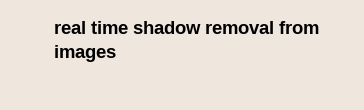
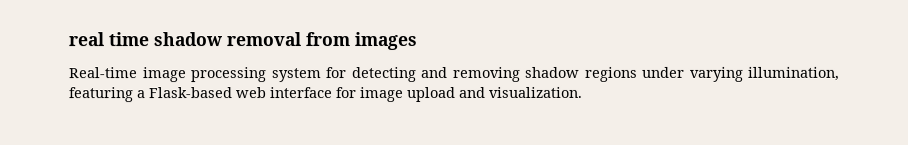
+ Real-time image processing system for detecting and removing shadow regions under varying illumination, featuring a Flask-based web interface for image upload and visualization.

